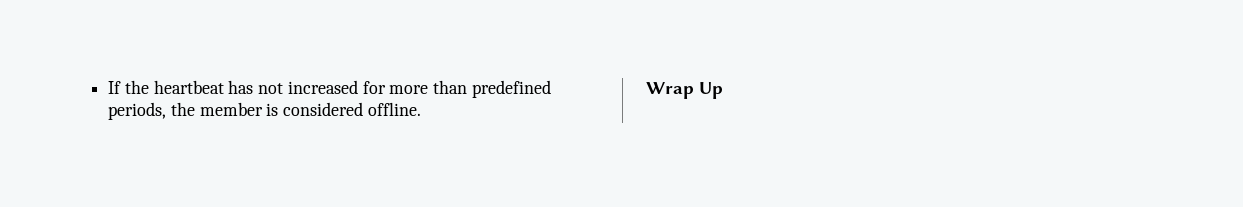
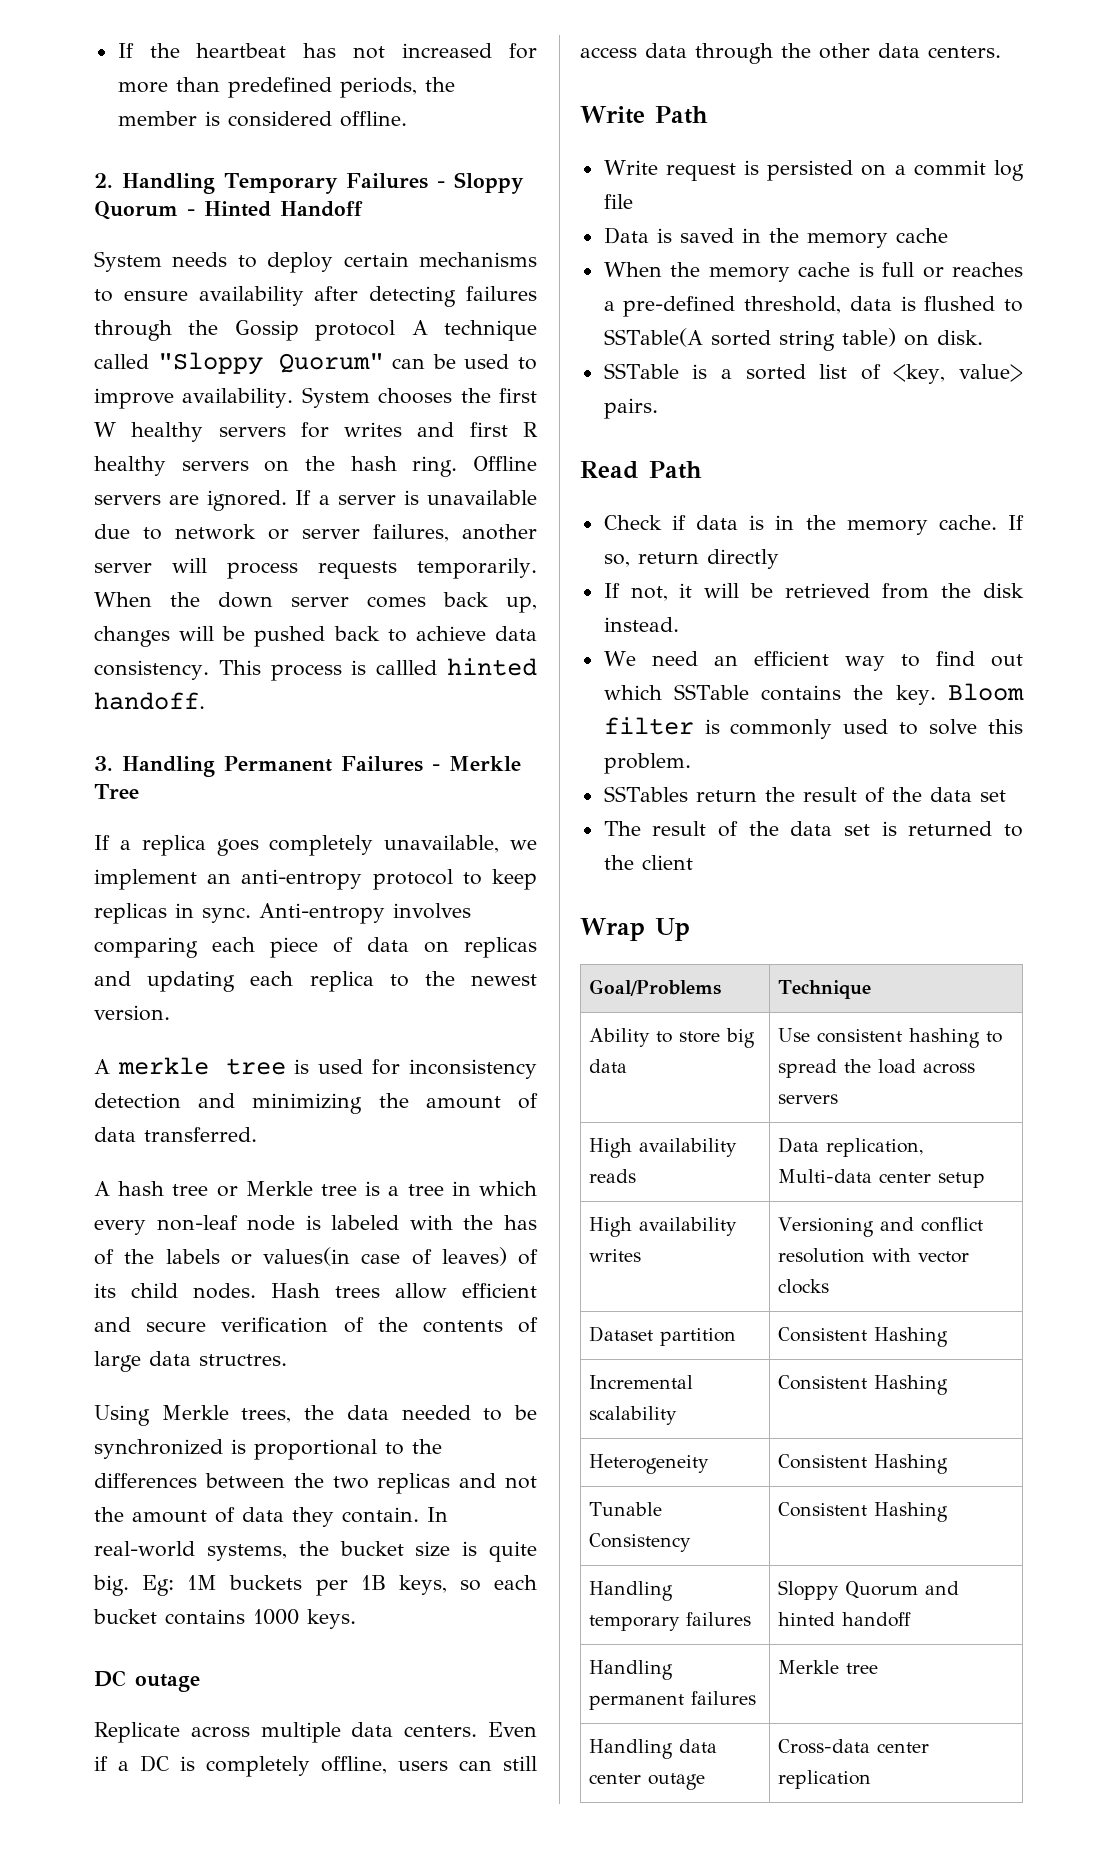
+ 2. Handling Temporary Failures - Sloppy Quorum - Hinted Handoff
+ System needs to deploy certain mechanisms to ensure availability after detecting failures through the Gossip protocol A technique called "Sloppy Quorum" can be used to improve availability. System chooses the first W healthy servers for writes and first R healthy servers on the hash ring. Offline servers are ignored. If a server is unavailable due to network or server failures, another server will process requests temporarily. When the down server comes back up, changes will be pushed back to achieve data consistency. This process is callled hinted handoff.
+ 3. Handling Permanent Failures - Merkle Tree
+ If a replica goes completely unavailable, we implement an anti-entropy protocol to keep replicas in sync. Anti-entropy involves comparing each piece of data on replicas and updating each replica to the newest version.
+ A merkle tree is used for inconsistency detection and minimizing the amount of data transferred.
+ A hash tree or Merkle tree is a tree in which every non-leaf node is labeled with the has of the labels or values(in case of leaves) of its child nodes. Hash trees allow efficient and secure verification of the contents of large data structres.
+ Using Merkle trees, the data needed to be synchronized is proportional to the differences between the two replicas and not the amount of data they contain. In real-world systems, the bucket size is quite big. Eg: 1M buckets per 1B keys, so each bucket contains 1000 keys.
+ DC outage
+ Replicate across multiple data centers. Even if a DC is completely offline, users can still access data through the other data centers.
+ Write Path
+ Write request is persisted on a commit log file
+ Data is saved in the memory cache
+ When the memory cache is full or reaches a pre-defined threshold, data is flushed to SSTable(A sorted string table) on disk.
+ SSTable is a sorted list of <key, value> pairs.
+ Read Path
+ Check if data is in the memory cache. If so, return directly
+ If not, it will be retrieved from the disk instead.
+ We need an efficient way to find out which SSTable contains the key. Bloom filter is commonly used to solve this problem.
+ SSTables return the result of the data set
+ The result of the data set is returned to the client
  Wrap Up
+ Goal/Problems | Technique
+ Ability to store big data | Use consistent hashing to spread the load across servers
+ High availability reads | Data replication, Multi-data center setup
+ High availability writes | Versioning and conflict resolution with vector clocks
+ Dataset partition | Consistent Hashing
+ Incremental scalability | Consistent Hashing
+ Heterogeneity | Consistent Hashing
+ Tunable Consistency | Consistent Hashing
+ Handling temporary failures | Sloppy Quorum and hinted handoff
+ Handling permanent failures | Merkle tree
+ Handling data center outage | Cross-data center replication

